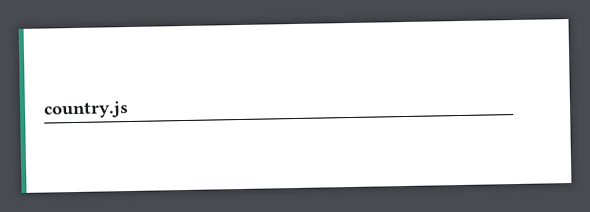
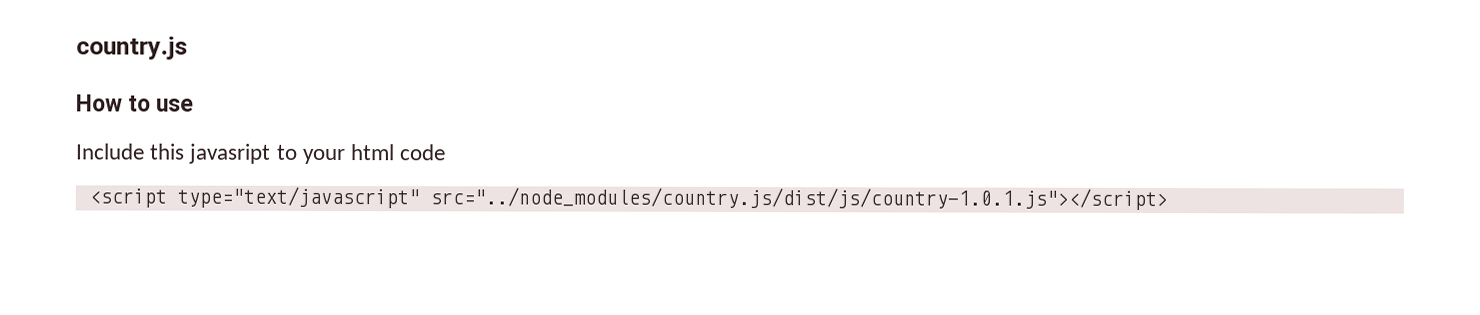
+ How to use
+ Include this javasript to your html code
+ <script type="text/javascript" src="../node_modules/country.js/dist/js/country-1.0.1.js"></script>

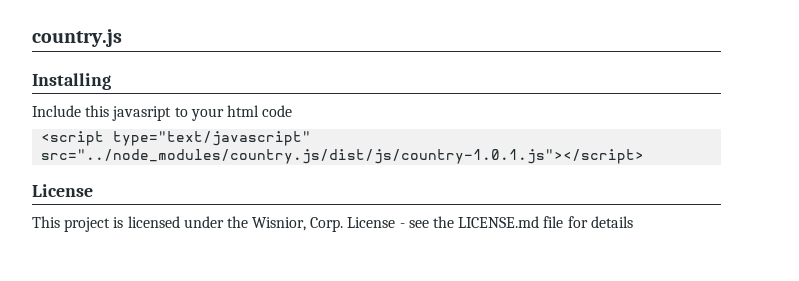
- How to use
+ Installing
  <script type="text/javascript" src="../node_modules/country.js/dist/js/country-1.0.1.js"></script>
+ License
+ This project is licensed under the Wisnior, Corp. License - see the LICENSE.md file for details

